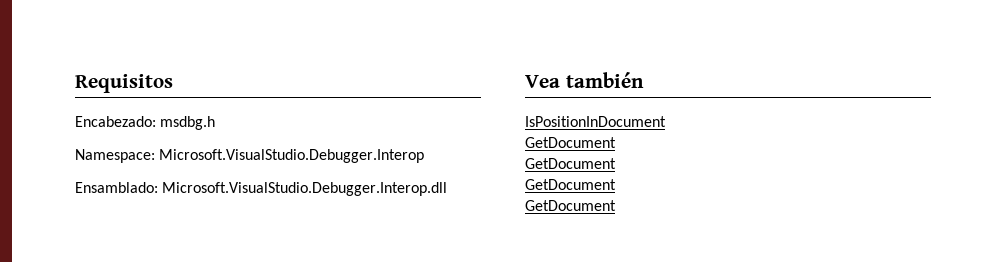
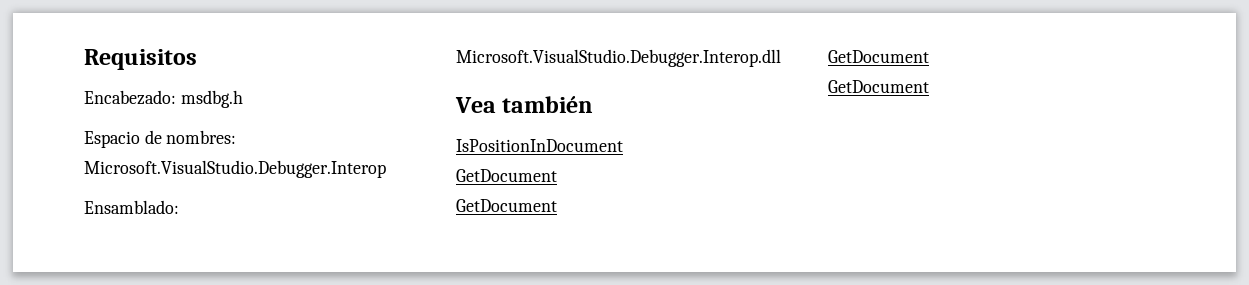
- Namespace: Microsoft.VisualStudio.Debugger.Interop
+ Espacio de nombres: Microsoft.VisualStudio.Debugger.Interop

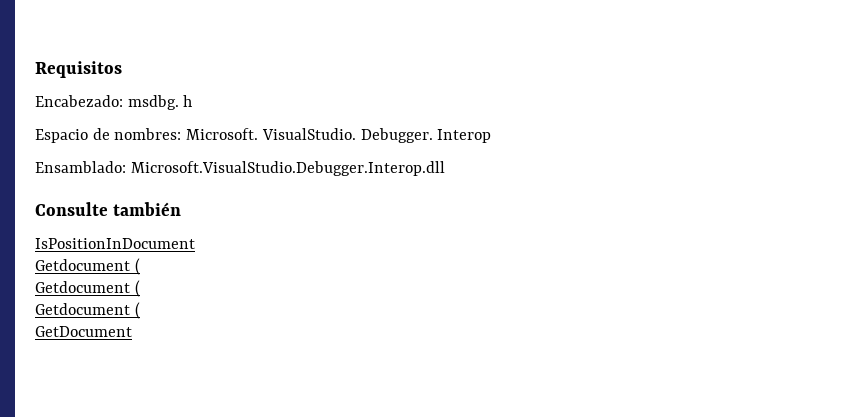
- Encabezado: msdbg.h
+ Encabezado: msdbg. h
- Espacio de nombres: Microsoft.VisualStudio.Debugger.Interop
+ Espacio de nombres: Microsoft. VisualStudio. Debugger. Interop
- Vea también
+ Consulte también
  IsPositionInDocument
- GetDocument
- GetDocument
- GetDocument
+ Getdocument (
+ Getdocument (
+ Getdocument (

